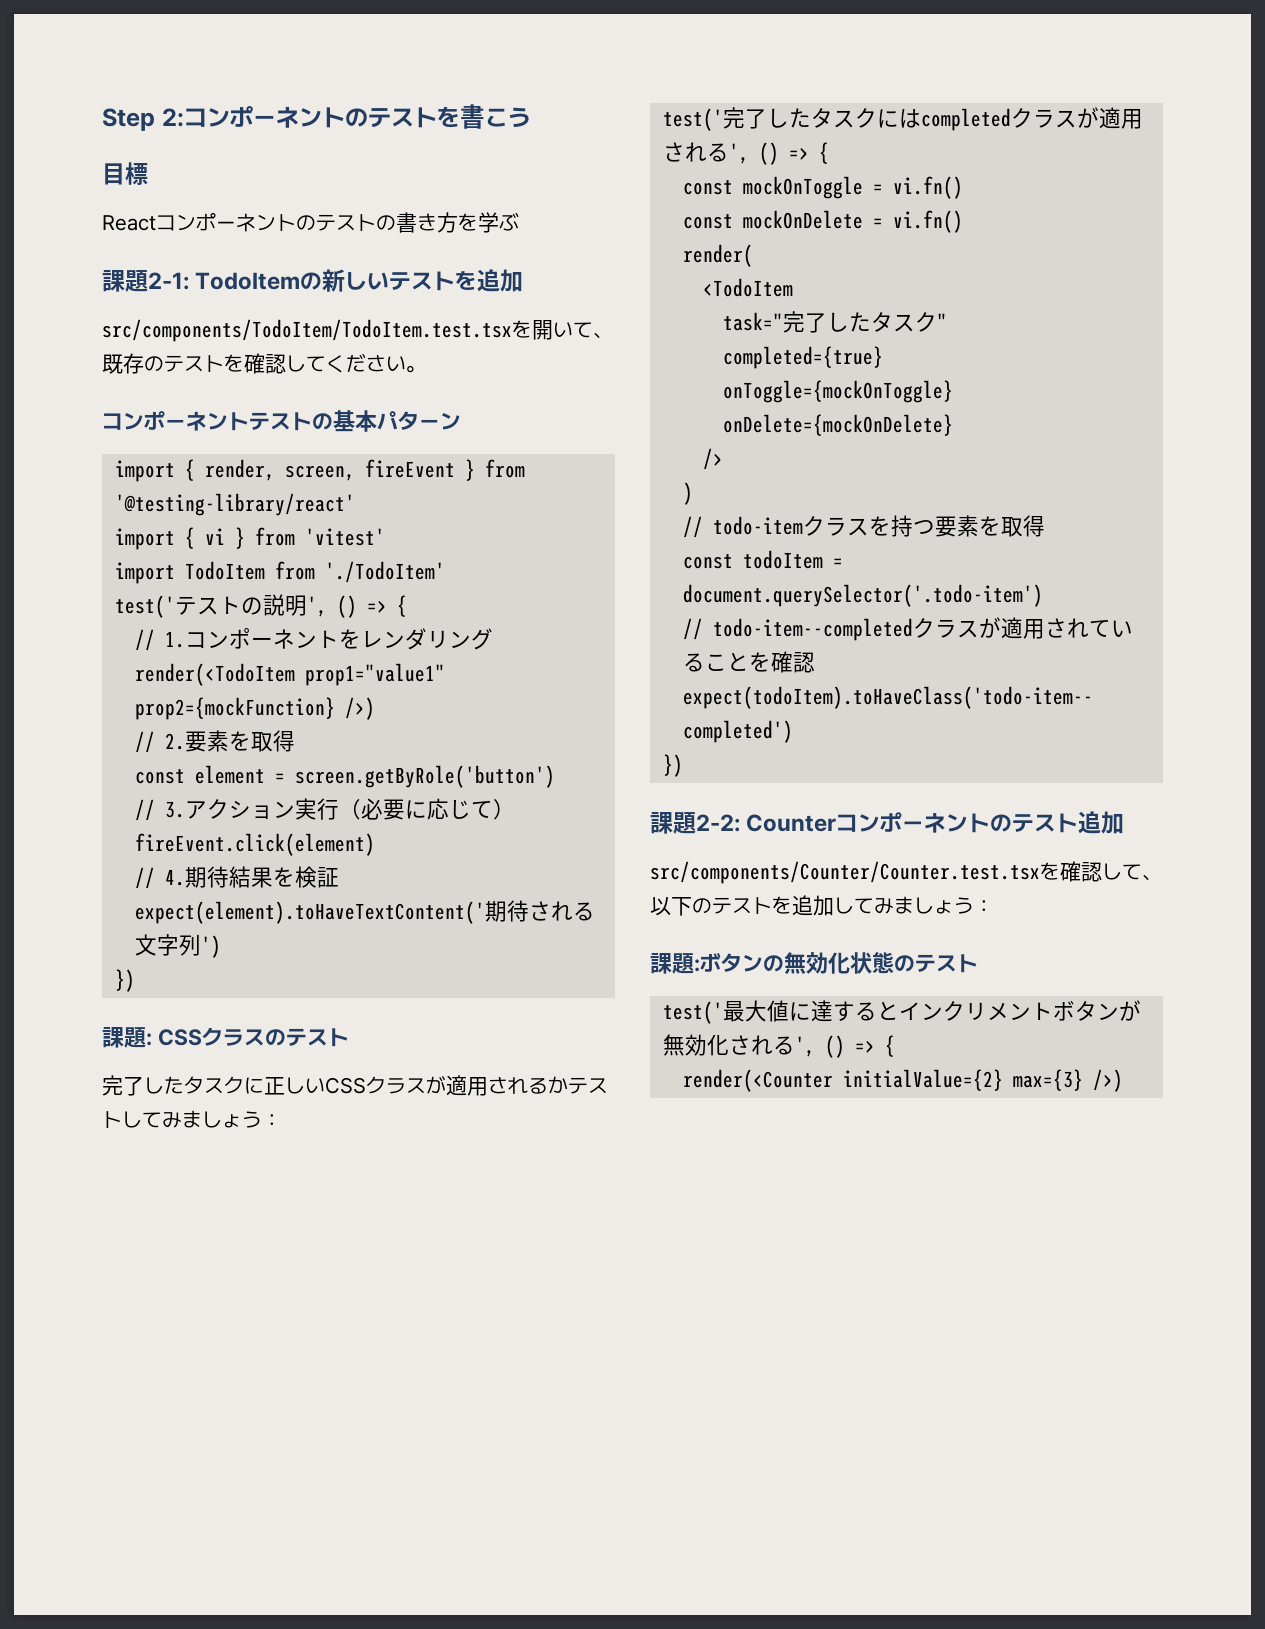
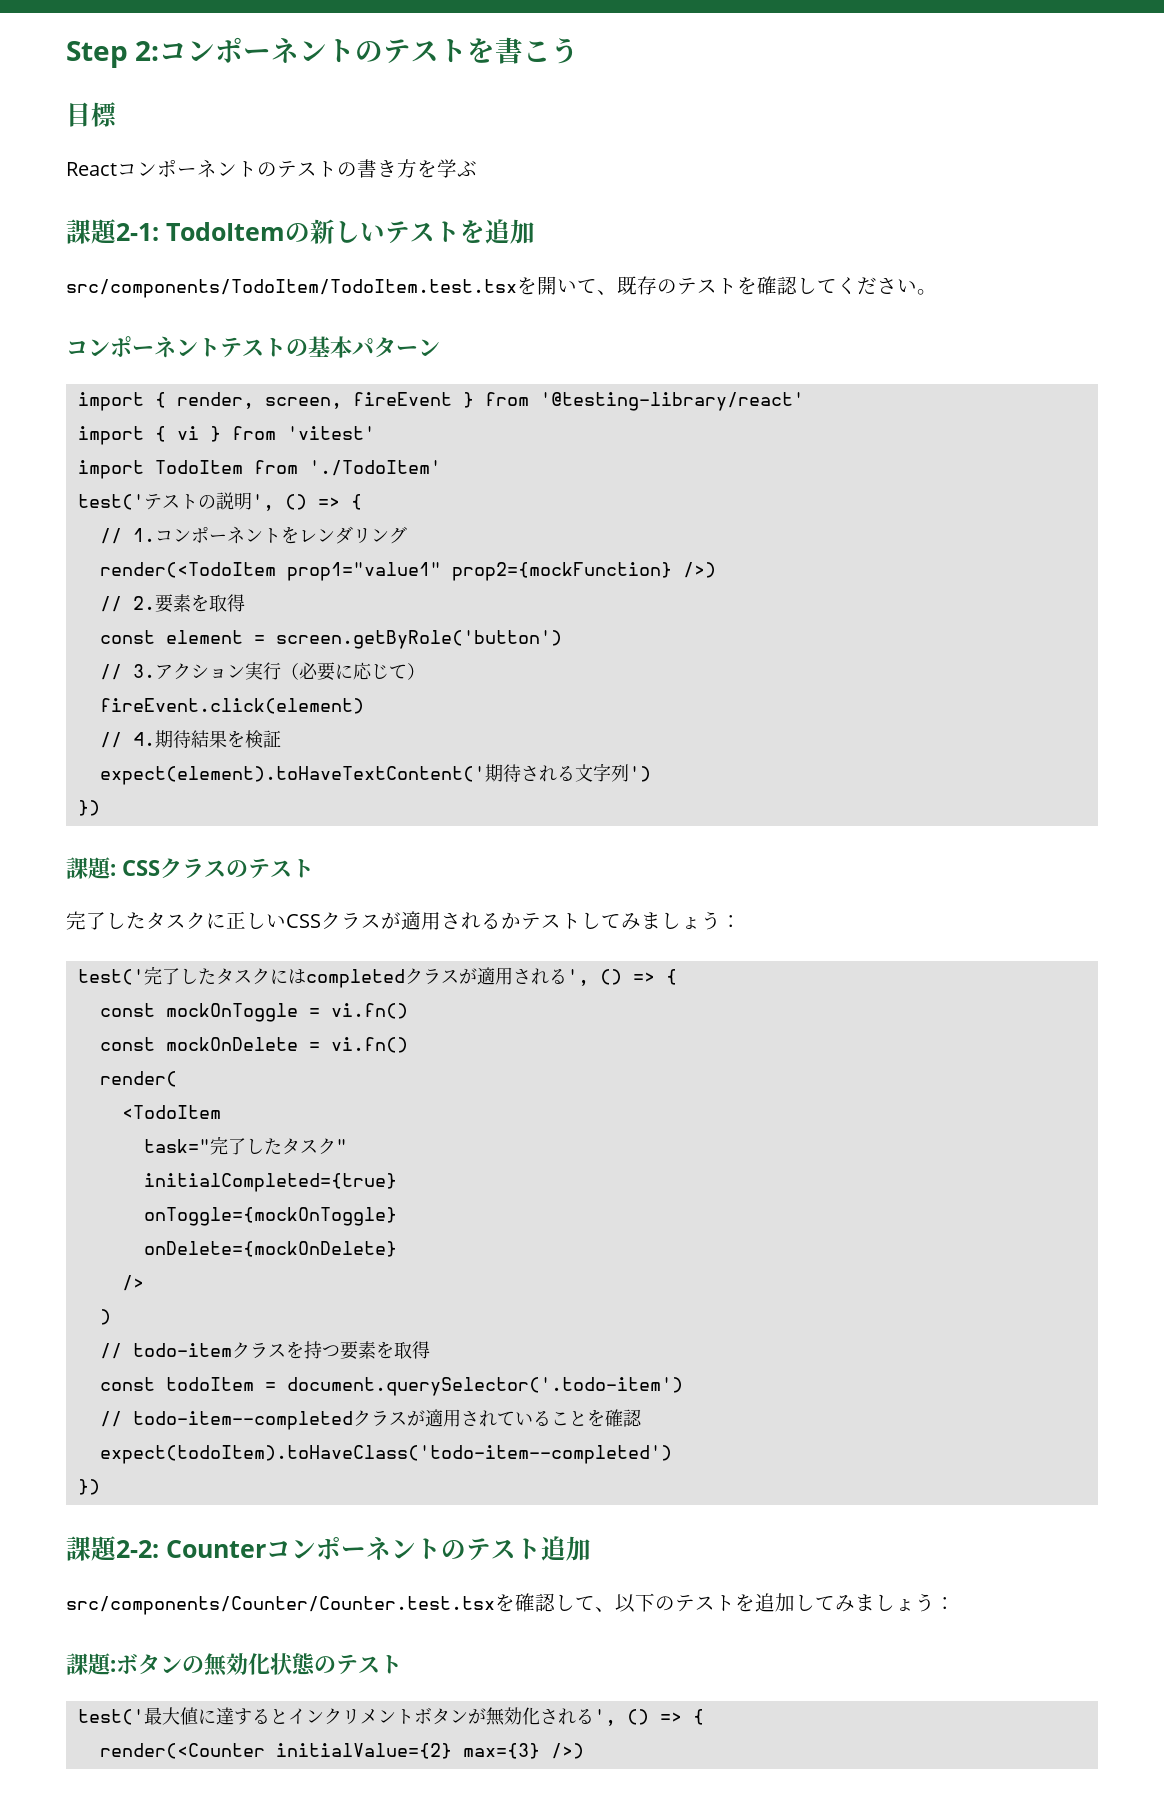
- completed={true}
+ initialCompleted={true}

